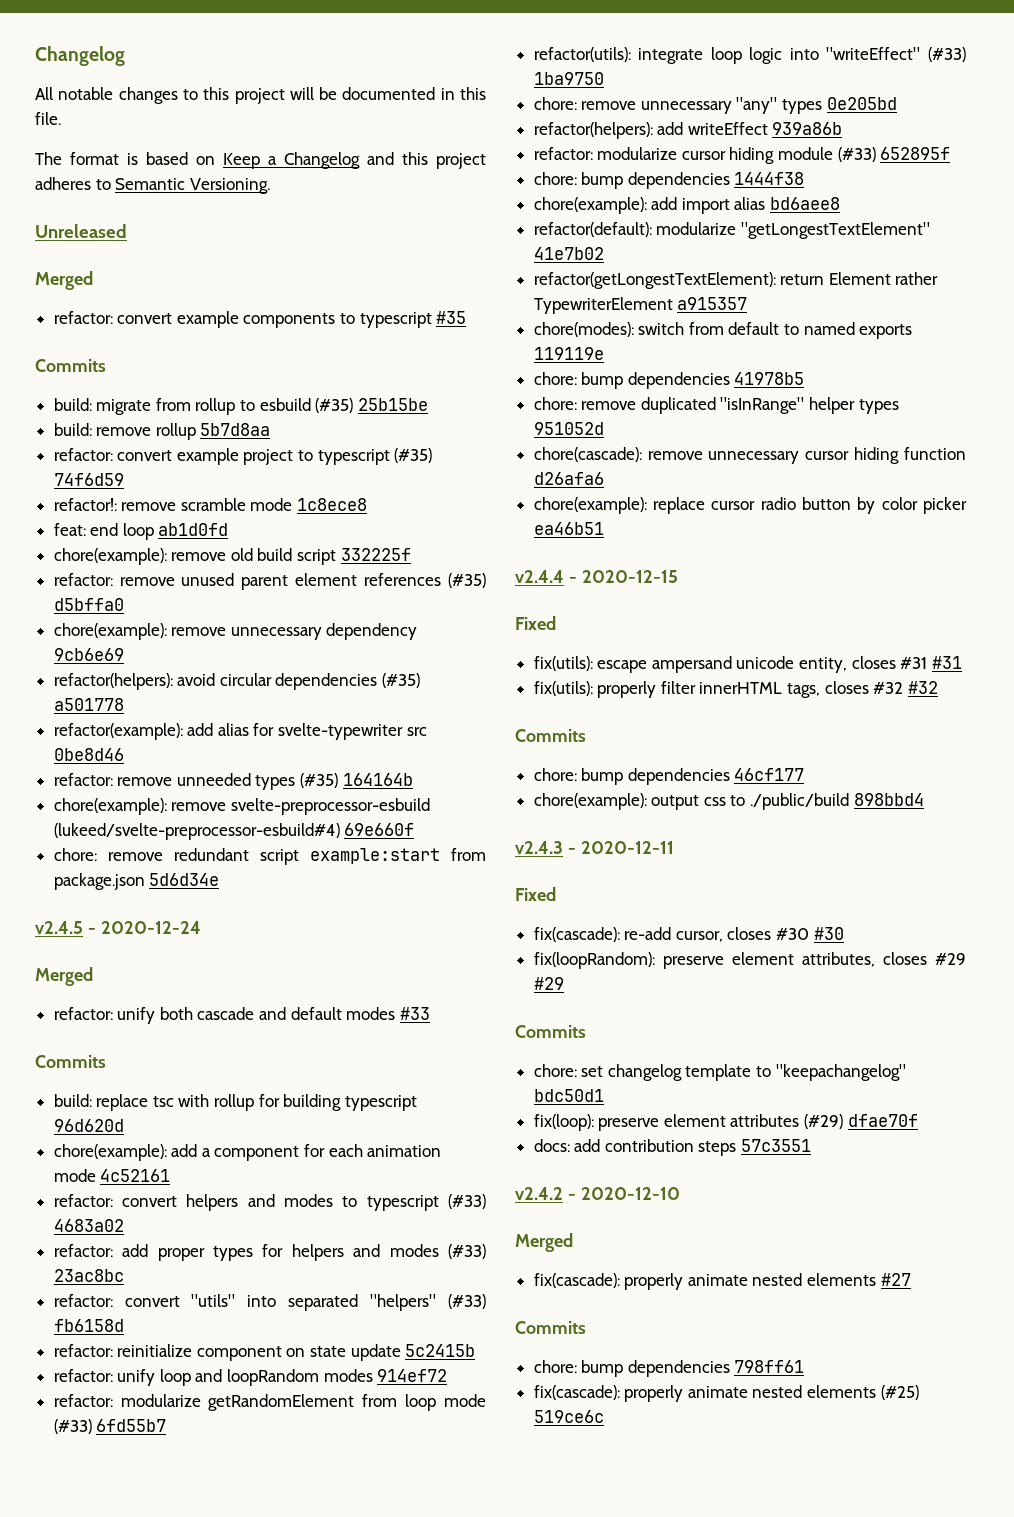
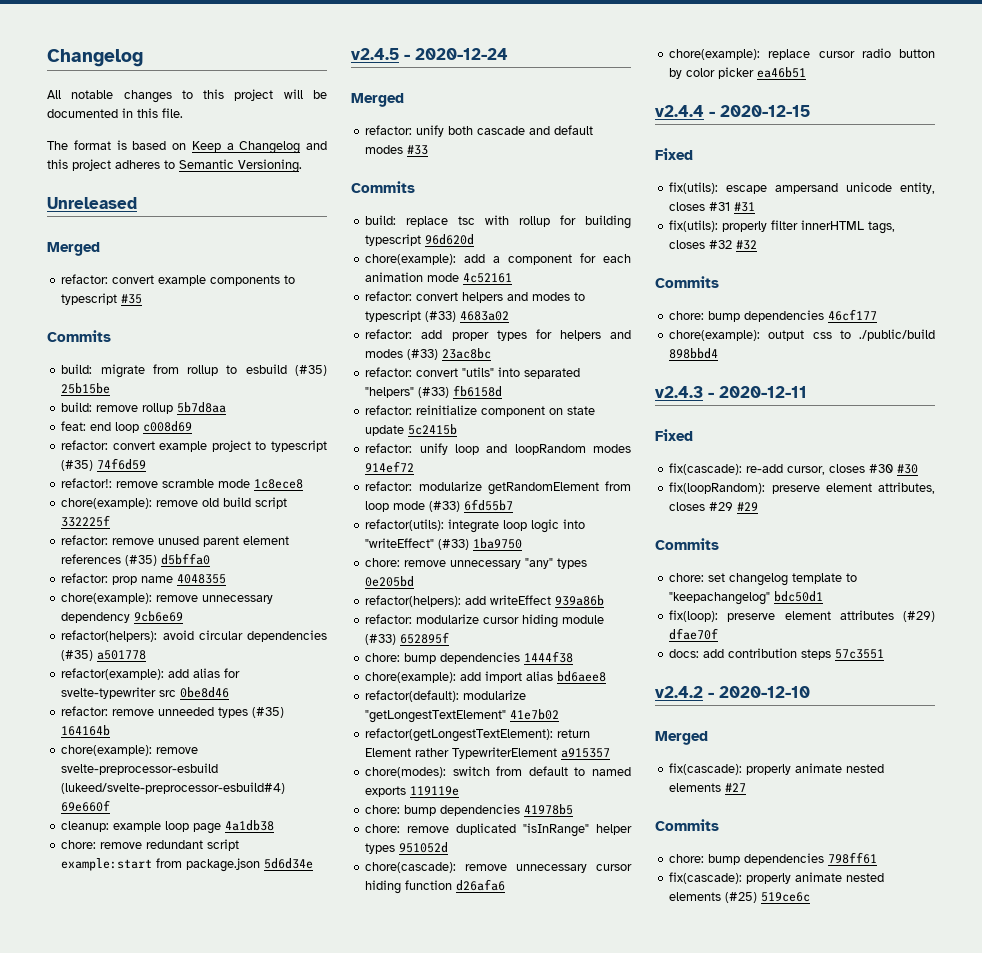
+ feat: end loop c008d69
- feat: end loop ab1d0fd
+ refactor: prop name 4048355
+ cleanup: example loop page 4a1db38

